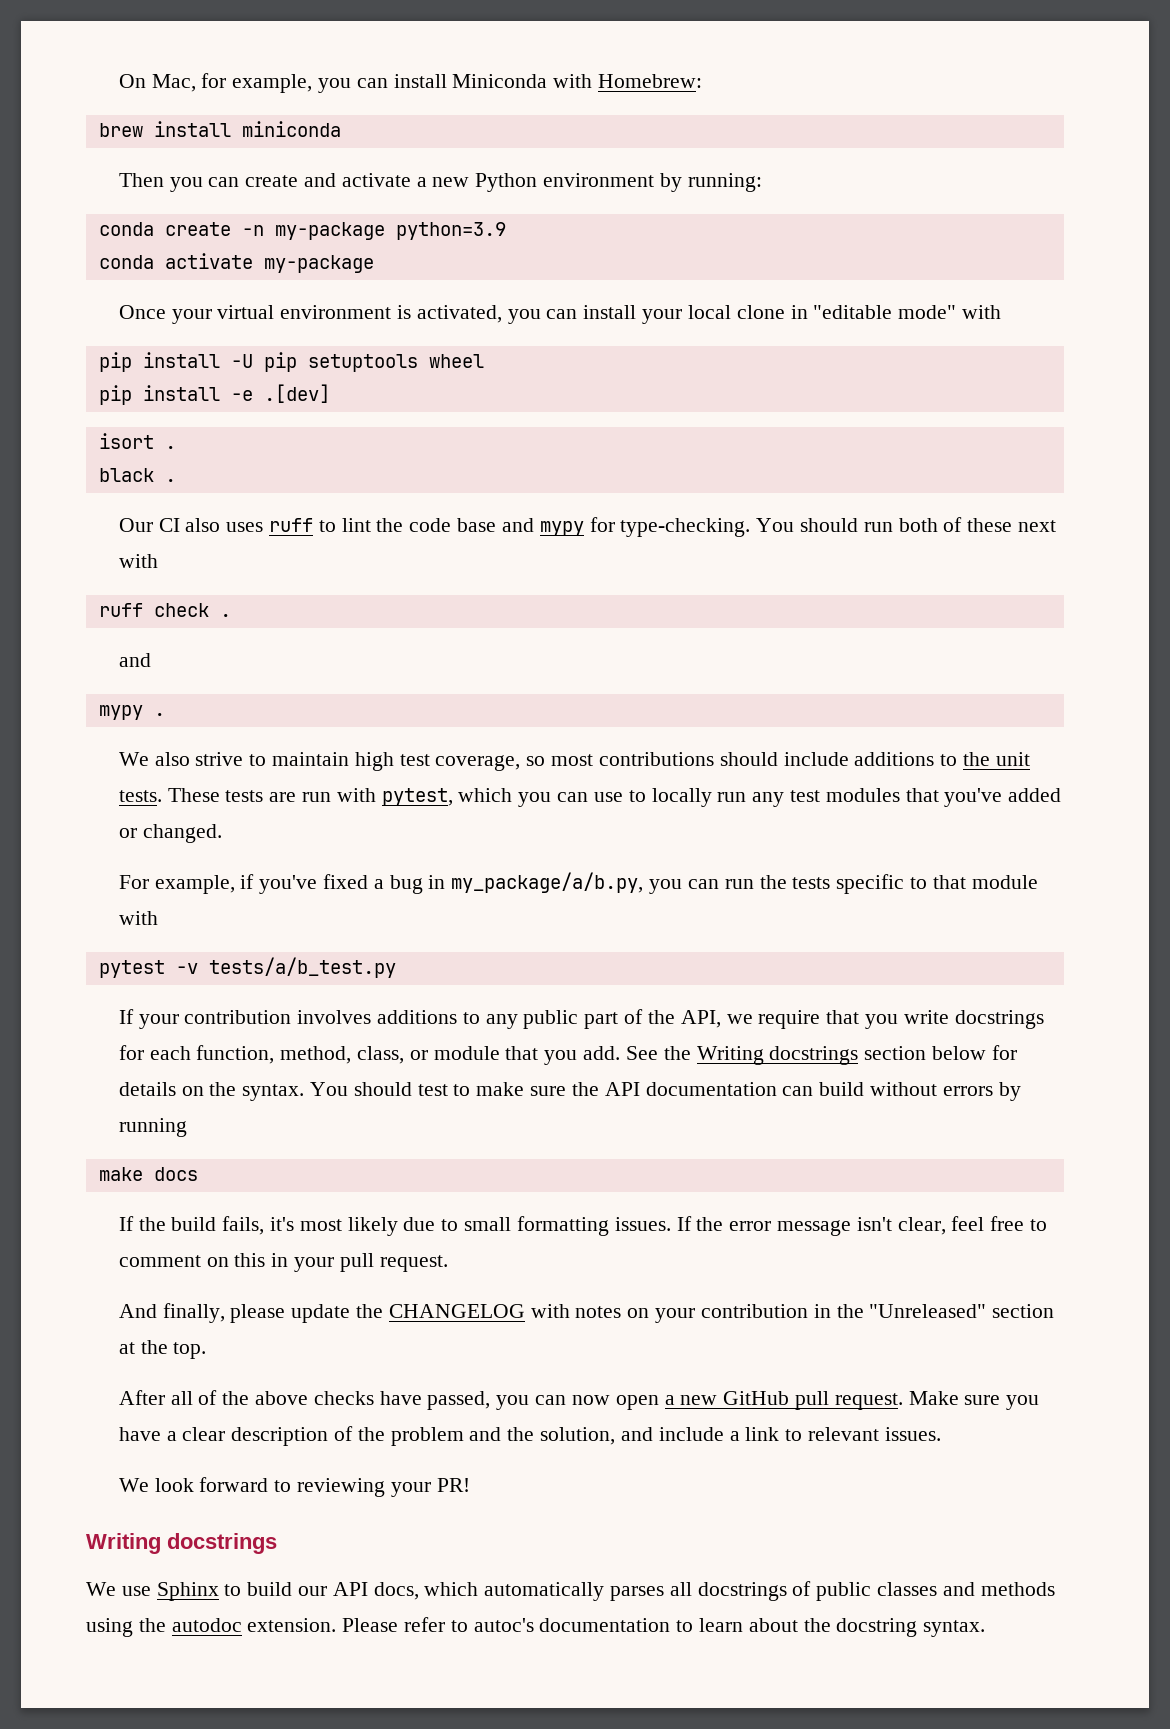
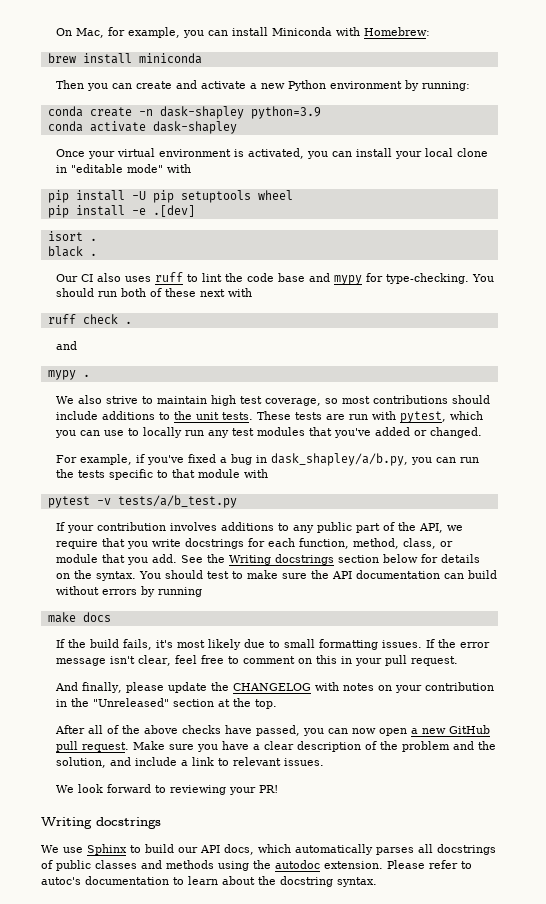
- conda create -n my-package python=3.9
+ conda create -n dask-shapley python=3.9
- conda activate my-package
+ conda activate dask-shapley
- For example, if you've fixed a bug in my_package/a/b.py, you can run the tests specific to that module with
+ For example, if you've fixed a bug in dask_shapley/a/b.py, you can run the tests specific to that module with

